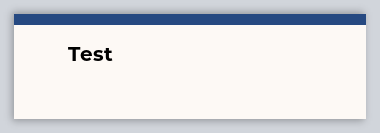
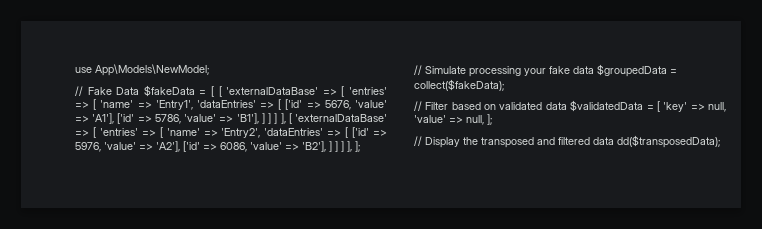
- Test
+ use App\Models\NewModel;
+ // Fake Data $fakeData = [ [ 'externalDataBase' => [ 'entries' => [ 'name' => 'Entry1', 'dataEntries' => [ ['id' => 5676, 'value' => 'A1'], ['id' => 5786, 'value' => 'B1'], ] ] ] ], [ 'externalDataBase' => [ 'entries' => [ 'name' => 'Entry2', 'dataEntries' => [ ['id' => 5976, 'value' => 'A2'], ['id' => 6086, 'value' => 'B2'], ] ] ] ], ];
+ // Simulate processing your fake data $groupedData = collect($fakeData);
+ // Filter based on validated data $validatedData = [ 'key' => null, 'value' => null, ];
+ // Display the transposed and filtered data dd($transposedData);

